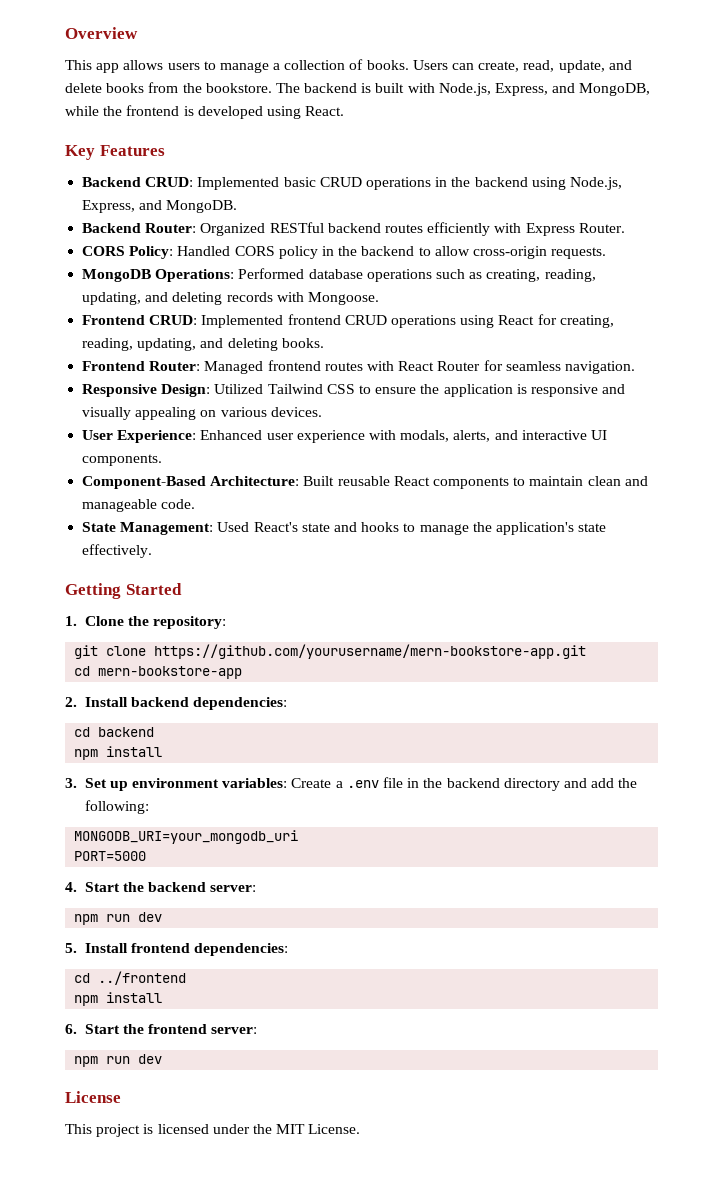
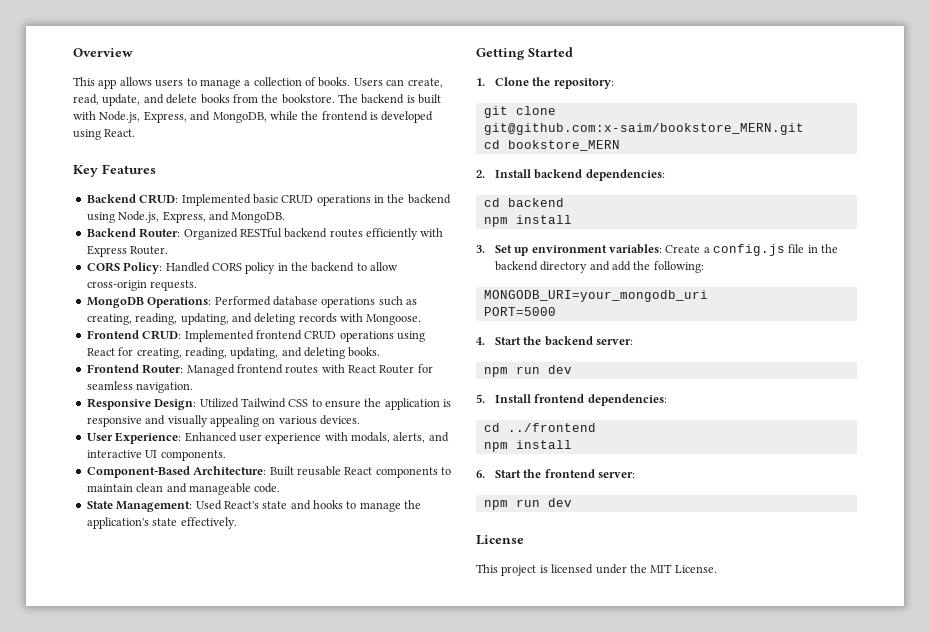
- git clone https://github.com/yourusername/mern-bookstore-app.git
- cd mern-bookstore-app
+ git clone git@github.com:x-saim/bookstore_MERN.git
+ cd bookstore_MERN
- 3. Set up environment variables: Create a .env file in the backend directory and add the following:
+ 3. Set up environment variables: Create a config.js file in the backend directory and add the following:

